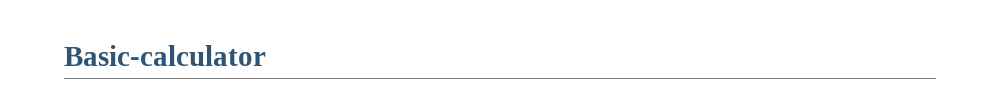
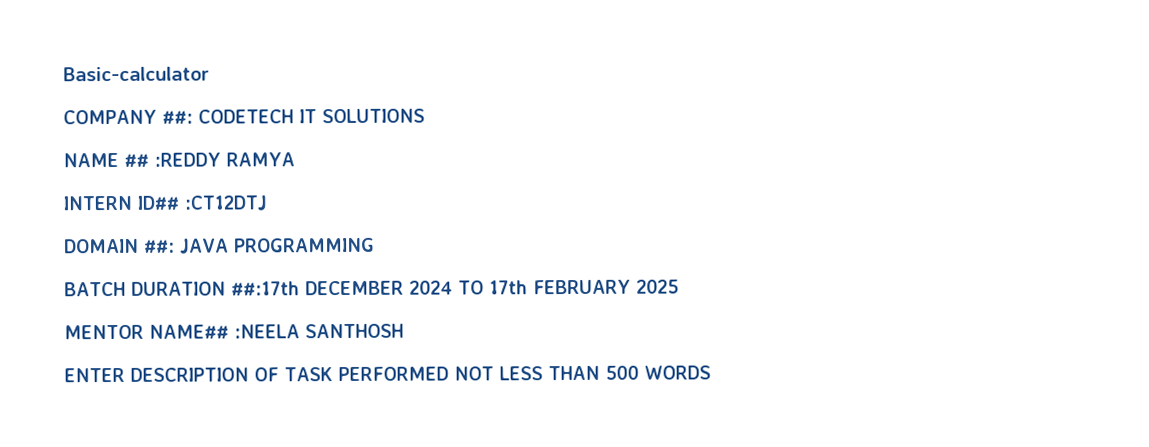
+ COMPANY ##: CODETECH IT SOLUTIONS
+ NAME ## :REDDY RAMYA
+ INTERN ID## :CT12DTJ
+ DOMAIN ##: JAVA PROGRAMMING
+ BATCH DURATION ##:17th DECEMBER 2024 TO 17th FEBRUARY 2025
+ MENTOR NAME## :NEELA SANTHOSH
+ ENTER DESCRIPTION OF TASK PERFORMED NOT LESS THAN 500 WORDS

